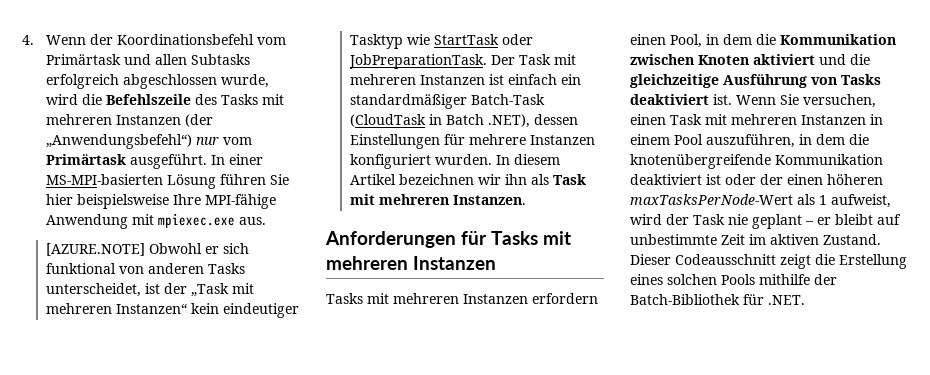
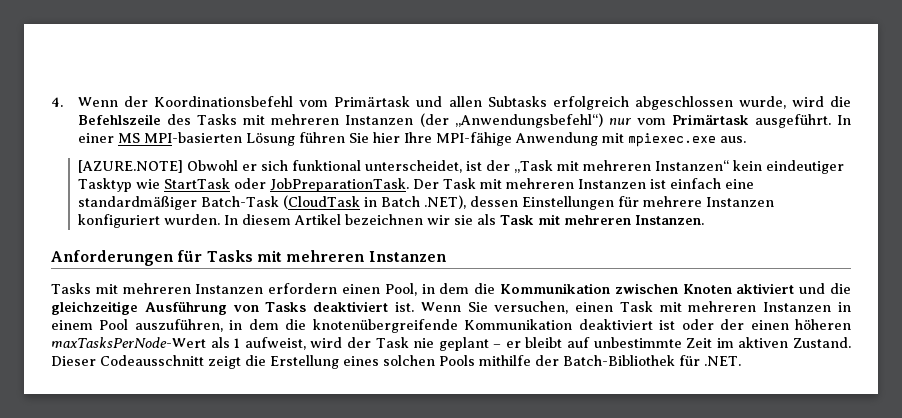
- In einer MS-MPI-basierten Lösung führen Sie hier beispielsweise Ihre MPI-fähige Anwendung mit mpiexec.exe aus.
+ In einer MS MPI-basierten Lösung führen Sie hier Ihre MPI-fähige Anwendung mit mpiexec.exe aus.
- [AZURE.NOTE] Obwohl er sich funktional von anderen Tasks unterscheidet, ist der „Task mit mehreren Instanzen“ kein eindeutiger Tasktyp wie StartTask oder JobPreparationTask.
+ [AZURE.NOTE] Obwohl er sich funktional unterscheidet, ist der „Task mit mehreren Instanzen“ kein eindeutiger Tasktyp wie StartTask oder JobPreparationTask.
- Der Task mit mehreren Instanzen ist einfach ein standardmäßiger Batch-Task (CloudTask in Batch .NET), dessen Einstellungen für mehrere Instanzen konfiguriert wurden.
+ Der Task mit mehreren Instanzen ist einfach eine standardmäßiger Batch-Task (CloudTask in Batch .NET), dessen Einstellungen für mehrere Instanzen konfiguriert wurden.
- In diesem Artikel bezeichnen wir ihn als Task mit mehreren Instanzen.
+ In diesem Artikel bezeichnen wir sie als Task mit mehreren Instanzen.

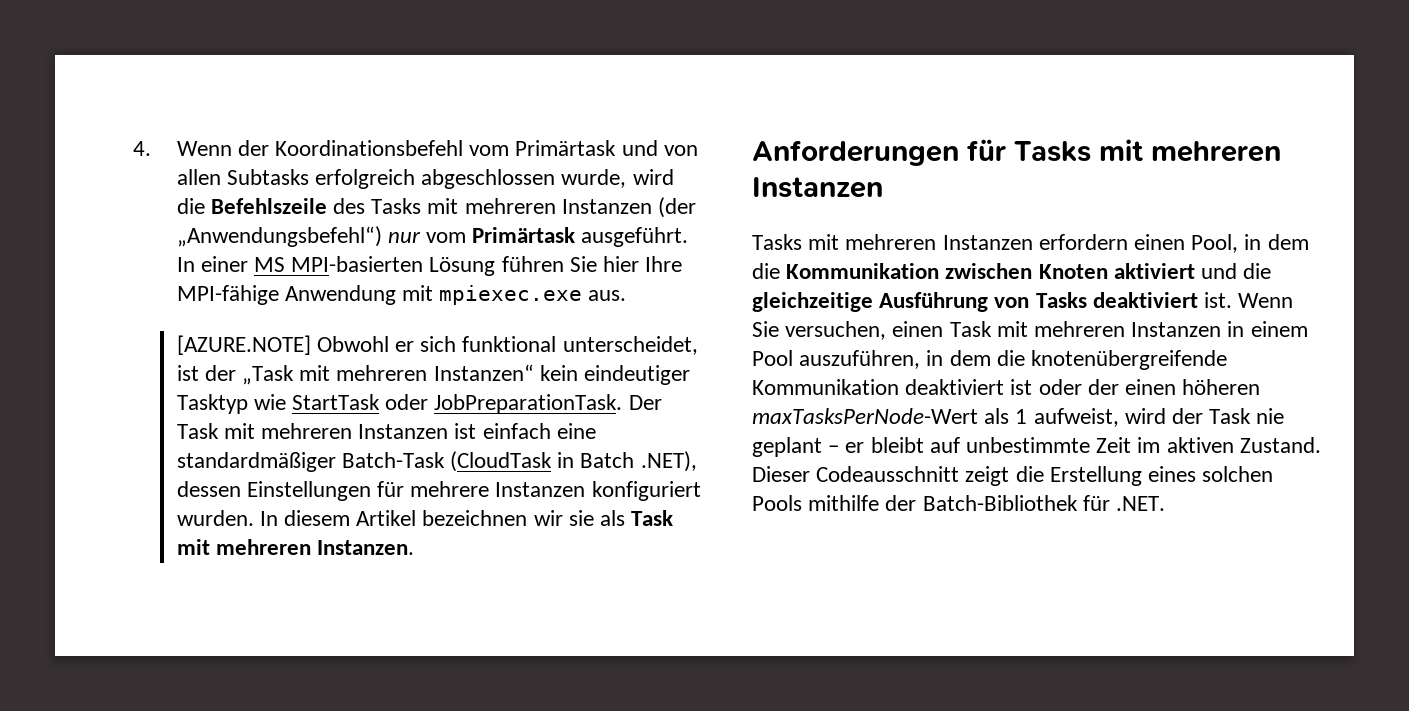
- 4. Wenn der Koordinationsbefehl vom Primärtask und allen Subtasks erfolgreich abgeschlossen wurde, wird die Befehlszeile des Tasks mit mehreren Instanzen (der „Anwendungsbefehl“) nur vom Primärtask ausgeführt.
+ 4. Wenn der Koordinationsbefehl vom Primärtask und von allen Subtasks erfolgreich abgeschlossen wurde, wird die Befehlszeile des Tasks mit mehreren Instanzen (der „Anwendungsbefehl“) nur vom Primärtask ausgeführt.

